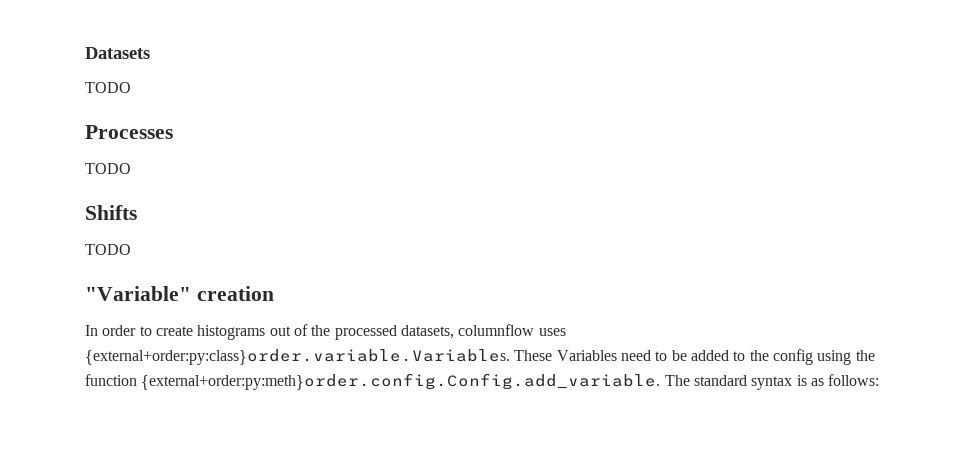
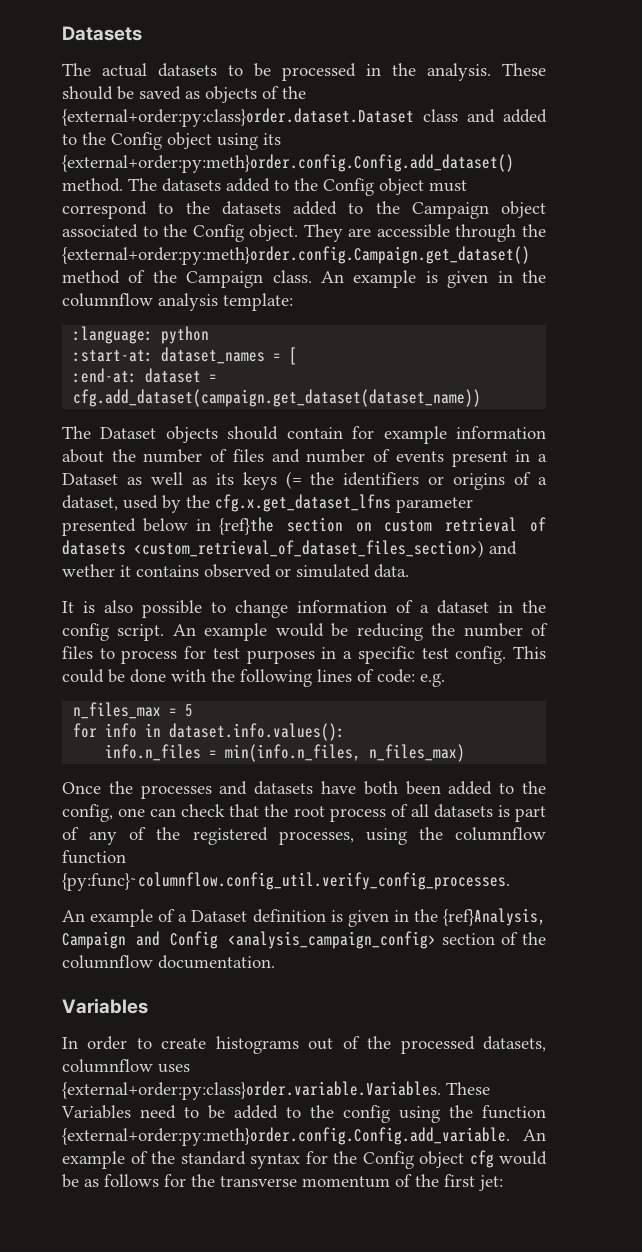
  Datasets
- TODO
- Processes
- TODO
- Shifts
- TODO
- "Variable" creation
+ The actual datasets to be processed in the analysis. These should be saved as objects of the {external+order:py:class}order.dataset.Dataset class and added to the Config object using its {external+order:py:meth}order.config.Config.add_dataset() method. The datasets added to the Config object must correspond to the datasets added to the Campaign object associated to the Config object. They are accessible through the {external+order:py:meth}order.config.Campaign.get_dataset() method of the Campaign class. An example is given in the columnflow analysis template:
+ :language: python
+ :start-at: dataset_names = [
+ :end-at: dataset = cfg.add_dataset(campaign.get_dataset(dataset_name))
+ The Dataset objects should contain for example information about the number of files and number of events present in a Dataset as well as its keys (= the identifiers or origins of a dataset, used by the cfg.x.get_dataset_lfns parameter presented below in {ref}the section on custom retrieval of datasets <custom_retrieval_of_dataset_files_section>) and wether it contains observed or simulated data.
+ It is also possible to change information of a dataset in the config script. An example would be reducing the number of files to process for test purposes in a specific test config. This could be done with the following lines of code: e.g.
+ n_files_max = 5
+ for info in dataset.info.values():
+ info.n_files = min(info.n_files, n_files_max)
+ Once the processes and datasets have both been added to the config, one can check that the root process of all datasets is part of any of the registered processes, using the columnflow function {py:func}~columnflow.config_util.verify_config_processes.
+ An example of a Dataset definition is given in the {ref}Analysis, Campaign and Config <analysis_campaign_config> section of the columnflow documentation.
+ Variables
- In order to create histograms out of the processed datasets, columnflow uses {external+order:py:class}order.variable.Variables. These Variables need to be added to the config using the function {external+order:py:meth}order.config.Config.add_variable. The standard syntax is as follows:
+ In order to create histograms out of the processed datasets, columnflow uses {external+order:py:class}order.variable.Variables. These Variables need to be added to the config using the function {external+order:py:meth}order.config.Config.add_variable. An example of the standard syntax for the Config object cfg would be as follows for the transverse momentum of the first jet:

